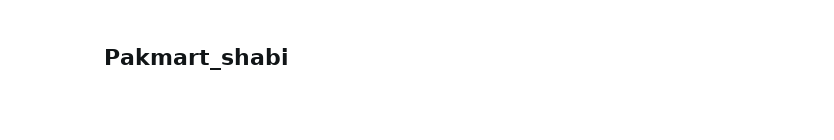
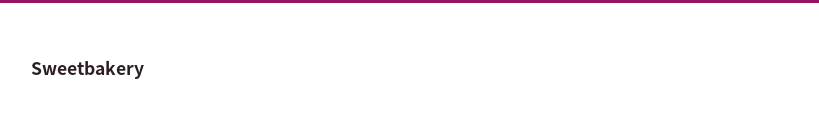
- Pakmart_shabi
+ Sweetbakery

